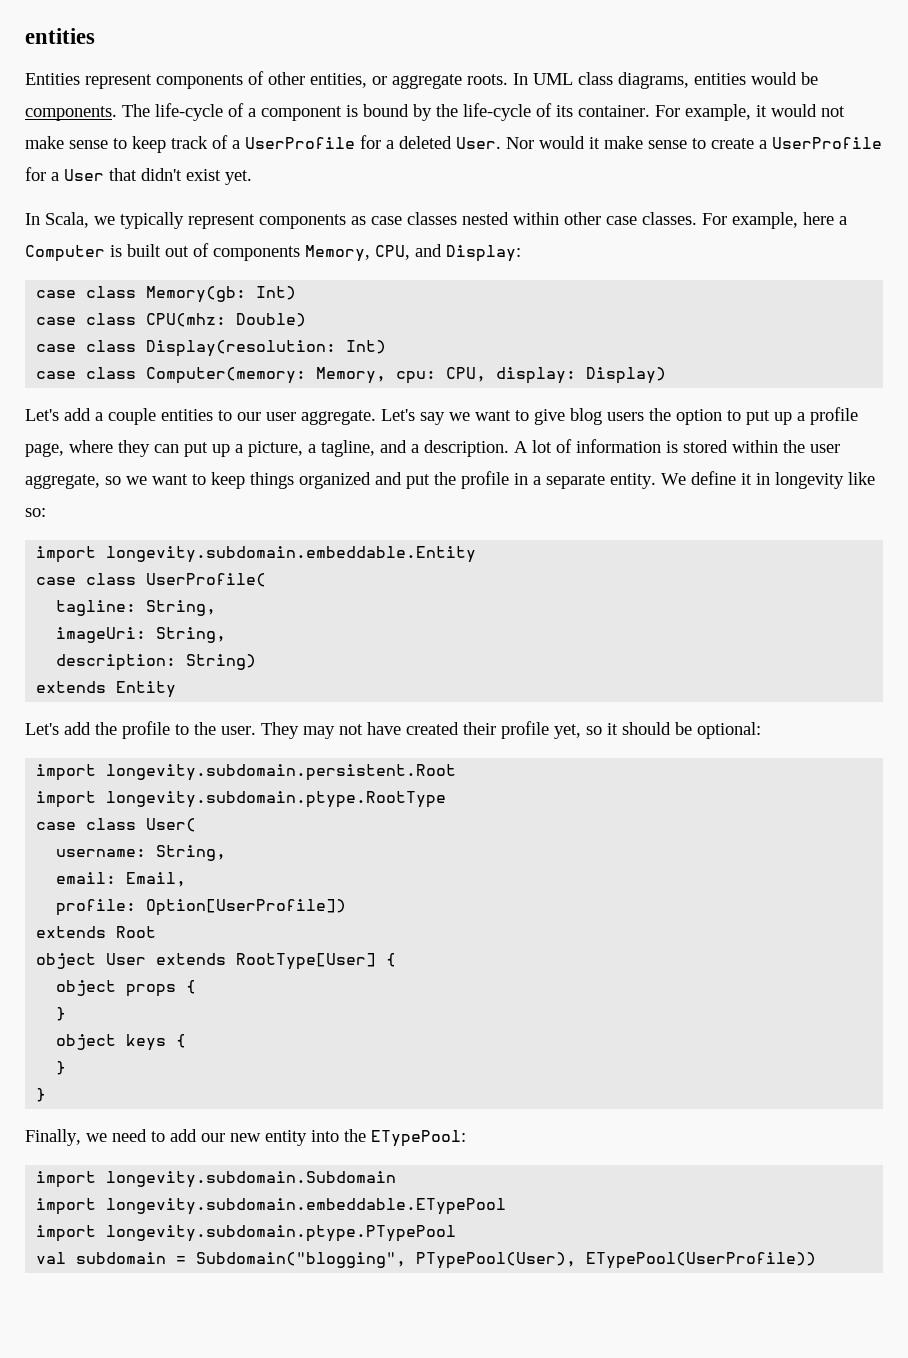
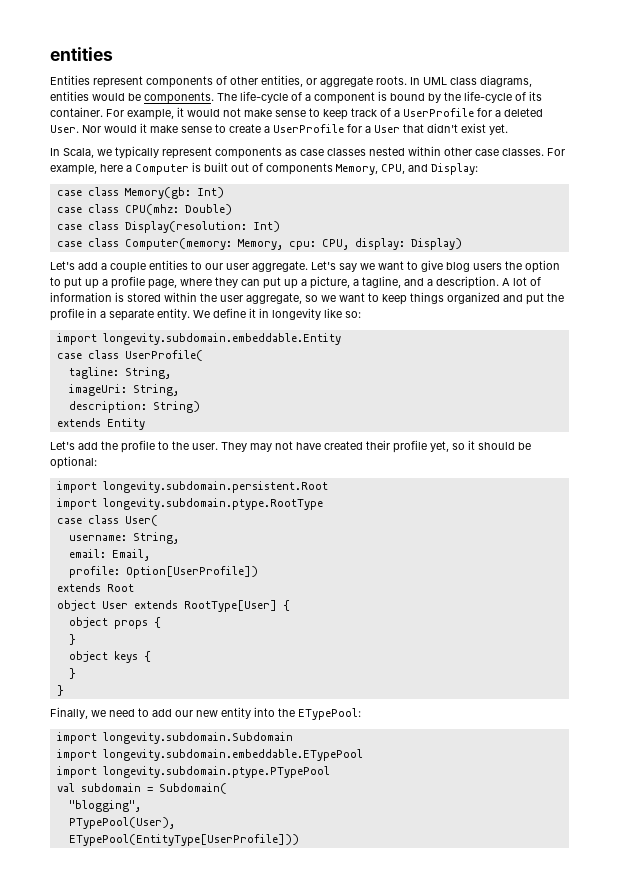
- val subdomain = Subdomain("blogging", PTypePool(User), ETypePool(UserProfile))
+ val subdomain = Subdomain(
+ "blogging",
+ PTypePool(User),
+ ETypePool(EntityType[UserProfile]))

